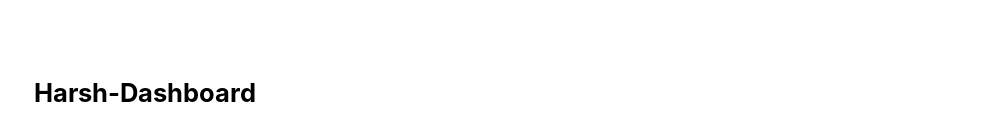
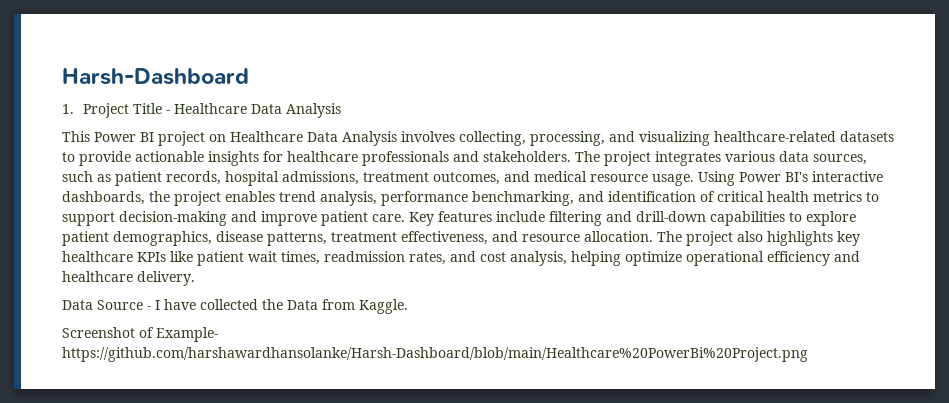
+ 1. Project Title - Healthcare Data Analysis
+ This Power BI project on Healthcare Data Analysis involves collecting, processing, and visualizing healthcare-related datasets to provide actionable insights for healthcare professionals and stakeholders. The project integrates various data sources, such as patient records, hospital admissions, treatment outcomes, and medical resource usage. Using Power BI's interactive dashboards, the project enables trend analysis, performance benchmarking, and identification of critical health metrics to support decision-making and improve patient care. Key features include filtering and drill-down capabilities to explore patient demographics, disease patterns, treatment effectiveness, and resource allocation. The project also highlights key healthcare KPIs like patient wait times, readmission rates, and cost analysis, helping optimize operational efficiency and healthcare delivery.
+ Data Source - I have collected the Data from Kaggle.
+ Screenshot of Example- https://github.com/harshawardhansolanke/Harsh-Dashboard/blob/main/Healthcare%20PowerBi%20Project.png

